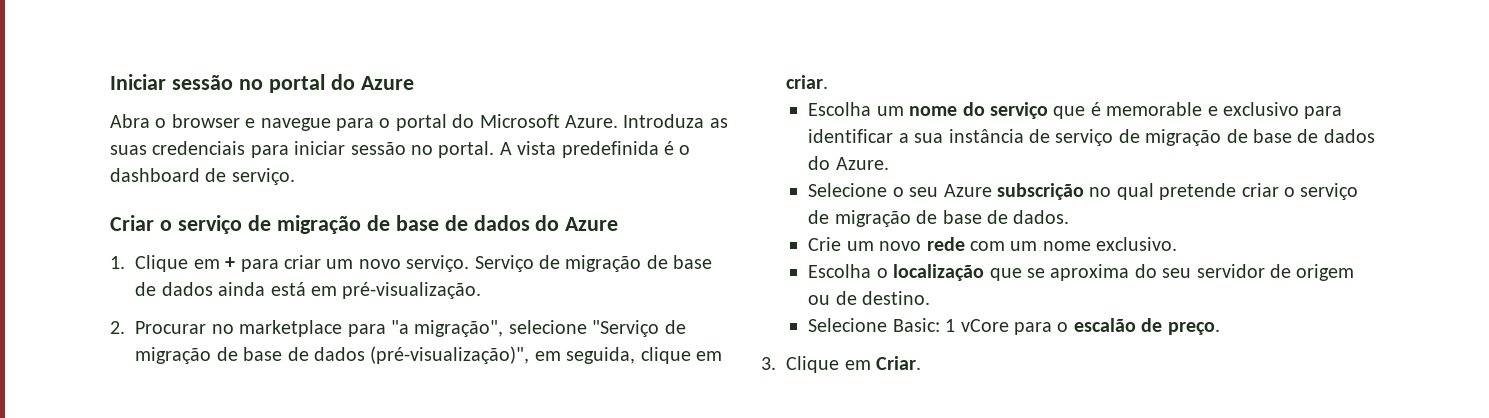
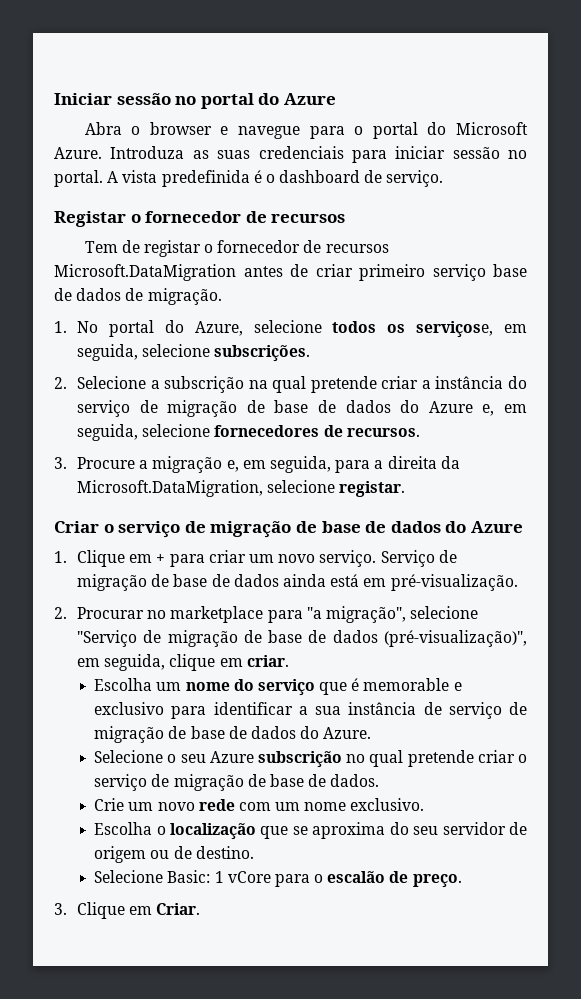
+ Registar o fornecedor de recursos
+ Tem de registar o fornecedor de recursos Microsoft.DataMigration antes de criar primeiro serviço base de dados de migração.
+ 1. No portal do Azure, selecione todos os serviçose, em seguida, selecione subscrições.
+ 2. Selecione a subscrição na qual pretende criar a instância do serviço de migração de base de dados do Azure e, em seguida, selecione fornecedores de recursos.
+ 3. Procure a migração e, em seguida, para a direita da Microsoft.DataMigration, selecione registar.

